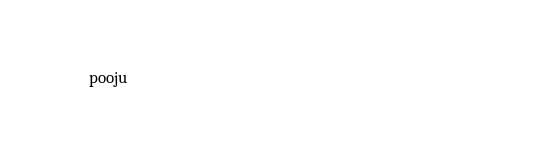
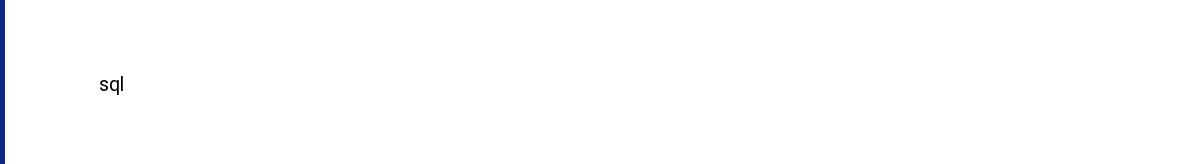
- pooju
+ sql

